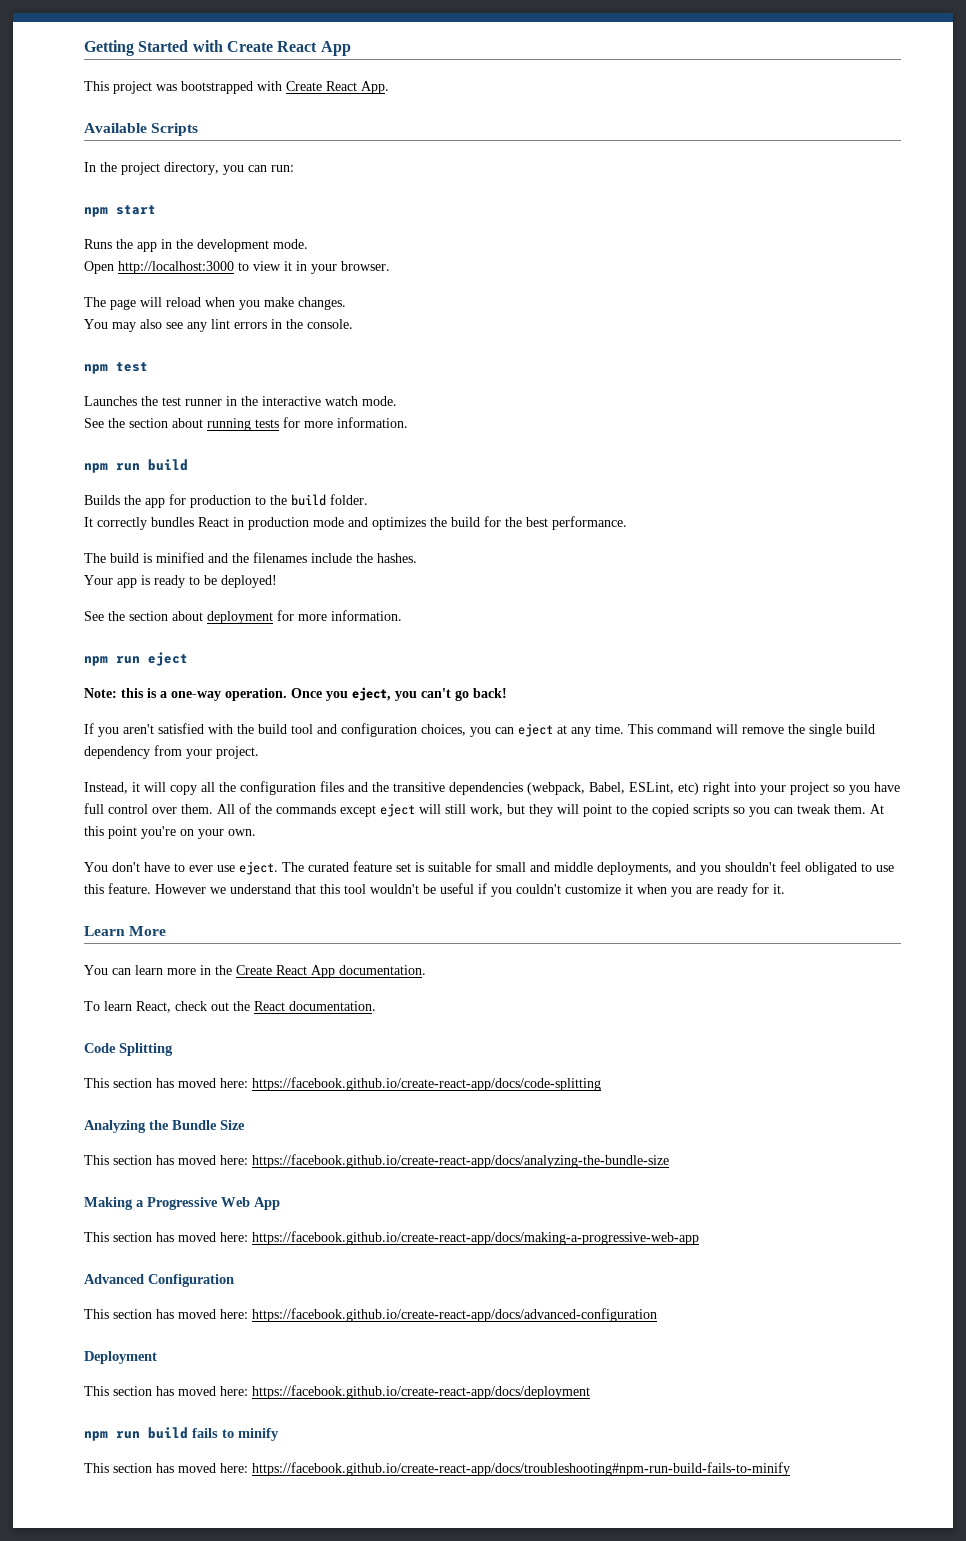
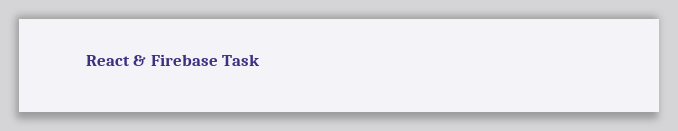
- Getting Started with Create React App
- This project was bootstrapped with Create React App.
- Available Scripts
- In the project directory, you can run:
- npm start
- Runs the app in the development mode.
- Open http://localhost:3000 to view it in your browser.
- The page will reload when you make changes.
- You may also see any lint errors in the console.
- npm test
- Launches the test runner in the interactive watch mode.
- See the section about running tests for more information.
- npm run build
- Builds the app for production to the build folder.
- It correctly bundles React in production mode and optimizes the build for the best performance.
- The build is minified and the filenames include the hashes.
- Your app is ready to be deployed!
- See the section about deployment for more information.
- npm run eject
- Note: this is a one-way operation. Once you eject, you can't go back!
- If you aren't satisfied with the build tool and configuration choices, you can eject at any time. This command will remove the single build dependency from your project.
- Instead, it will copy all the configuration files and the transitive dependencies (webpack, Babel, ESLint, etc) right into your project so you have full control over them. All of the commands except eject will still work, but they will point to the copied scripts so you can tweak them. At this point you're on your own.
- You don't have to ever use eject. The curated feature set is suitable for small and middle deployments, and you shouldn't feel obligated to use this feature. However we understand that this tool wouldn't be useful if you couldn't customize it when you are ready for it.
- Learn More
- You can learn more in the Create React App documentation.
- To learn React, check out the React documentation.
- Code Splitting
- This section has moved here: https://facebook.github.io/create-react-app/docs/code-splitting
- Analyzing the Bundle Size
- This section has moved here: https://facebook.github.io/create-react-app/docs/analyzing-the-bundle-size
- Making a Progressive Web App
- This section has moved here: https://facebook.github.io/create-react-app/docs/making-a-progressive-web-app
- Advanced Configuration
- This section has moved here: https://facebook.github.io/create-react-app/docs/advanced-configuration
- Deployment
- This section has moved here: https://facebook.github.io/create-react-app/docs/deployment
- npm run build fails to minify
- This section has moved here: https://facebook.github.io/create-react-app/docs/troubleshooting#npm-run-build-fails-to-minify
+ React & Firebase Task

